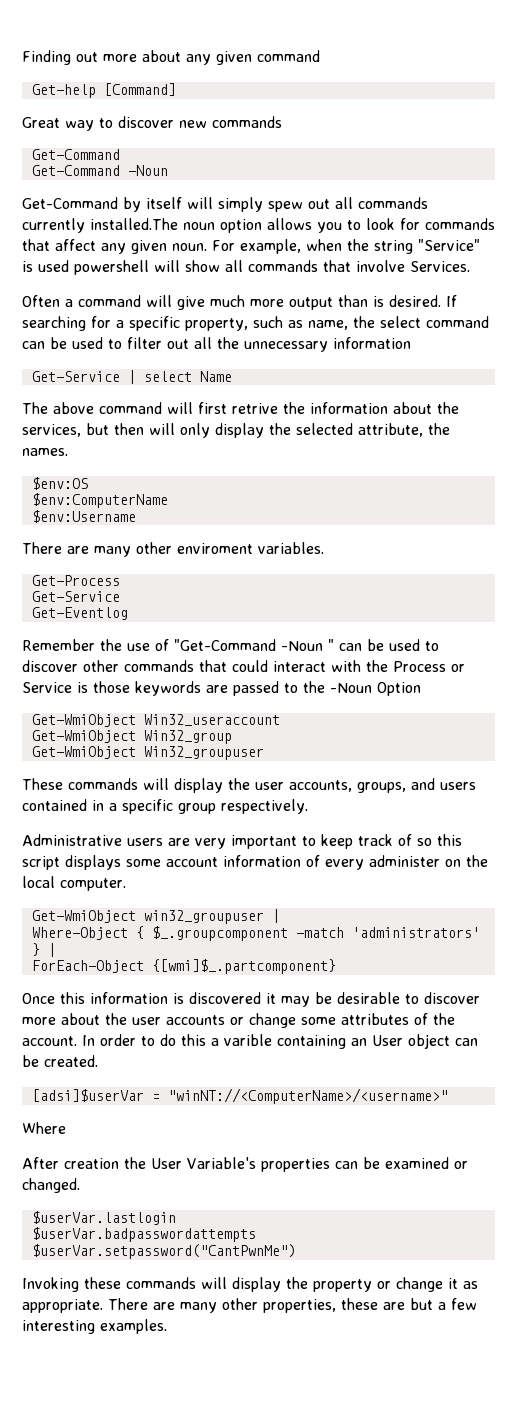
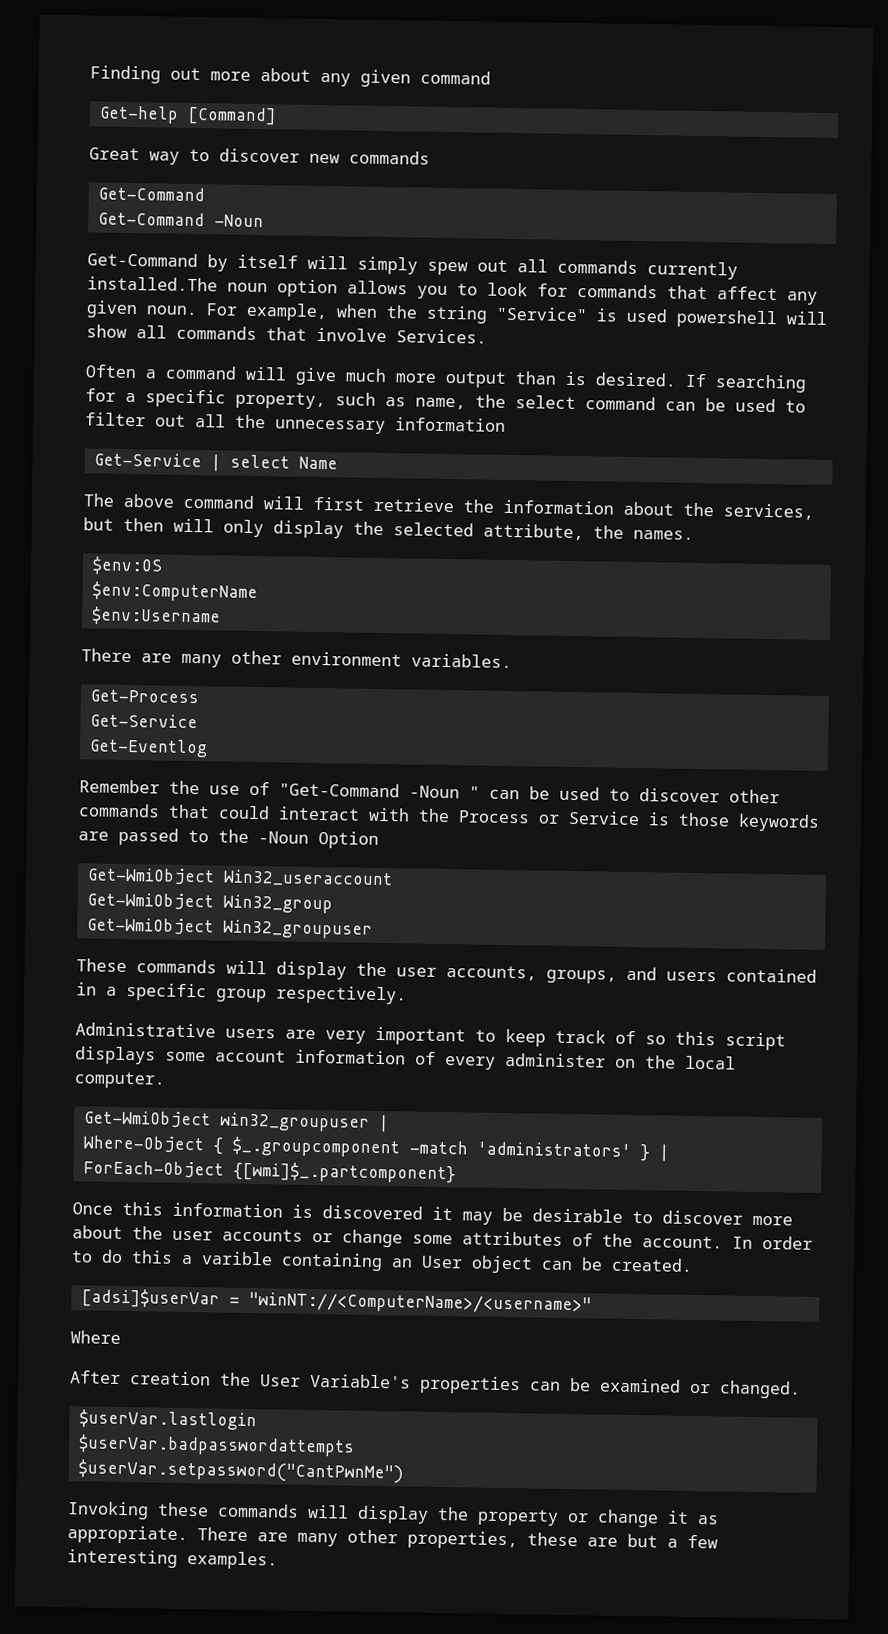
- The above command will first retrive the information about the services, but then will only display the selected attribute, the names.
+ The above command will first retrieve the information about the services, but then will only display the selected attribute, the names.
- There are many other enviroment variables.
+ There are many other environment variables.

